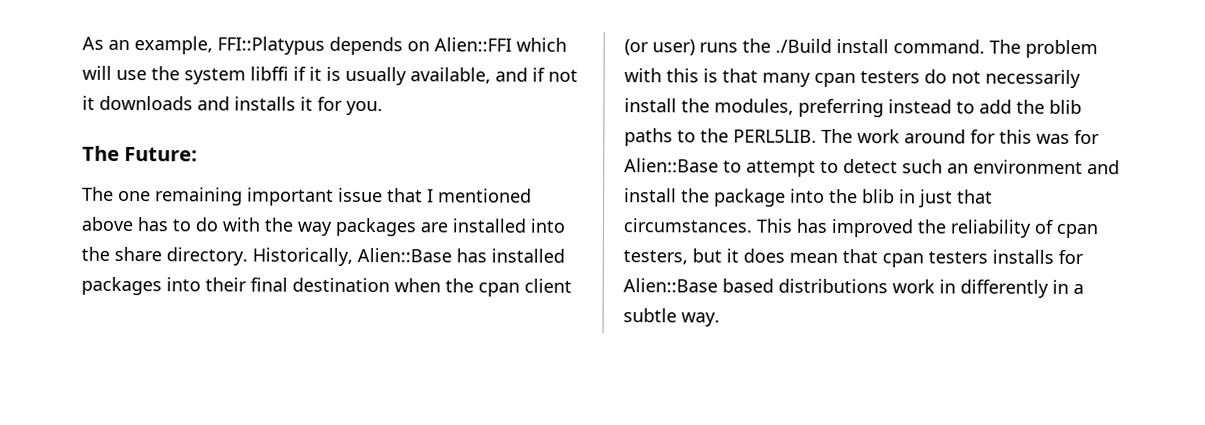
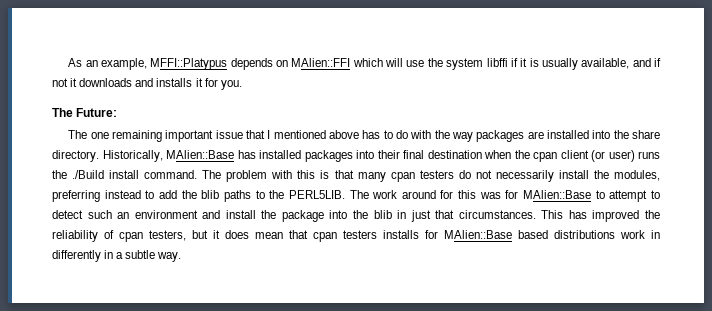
- As an example, FFI::Platypus depends on Alien::FFI which will use the system libffi if it is usually available, and if not it downloads and installs it for you.
+ As an example, MFFI::Platypus depends on MAlien::FFI which will use the system libffi if it is usually available, and if not it downloads and installs it for you.
- Historically, Alien::Base has installed packages into their final destination when the cpan client (or user) runs the ./Build install command.
+ Historically, MAlien::Base has installed packages into their final destination when the cpan client (or user) runs the ./Build install command.
- The work around for this was for Alien::Base to attempt to detect such an environment and install the package into the blib in just that circumstances.
+ The work around for this was for MAlien::Base to attempt to detect such an environment and install the package into the blib in just that circumstances.
- This has improved the reliability of cpan testers, but it does mean that cpan testers installs for Alien::Base based distributions work in differently in a subtle way.
+ This has improved the reliability of cpan testers, but it does mean that cpan testers installs for MAlien::Base based distributions work in differently in a subtle way.

